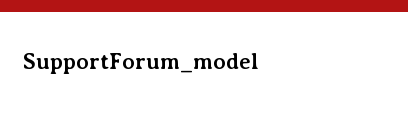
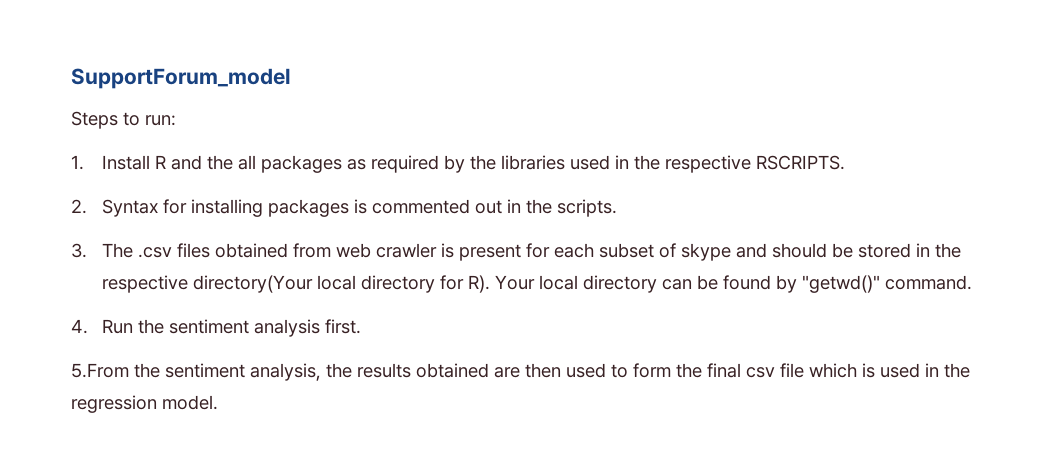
+ Steps to run:
+ 1. Install R and the all packages as required by the libraries used in the respective RSCRIPTS.
+ 2. Syntax for installing packages is commented out in the scripts.
+ 3. The .csv files obtained from web crawler is present for each subset of skype and should be stored in the respective directory(Your local directory for R). Your local directory can be found by "getwd()" command.
+ 4. Run the sentiment analysis first.
+ 5.From the sentiment analysis, the results obtained are then used to form the final csv file which is used in the regression model.

